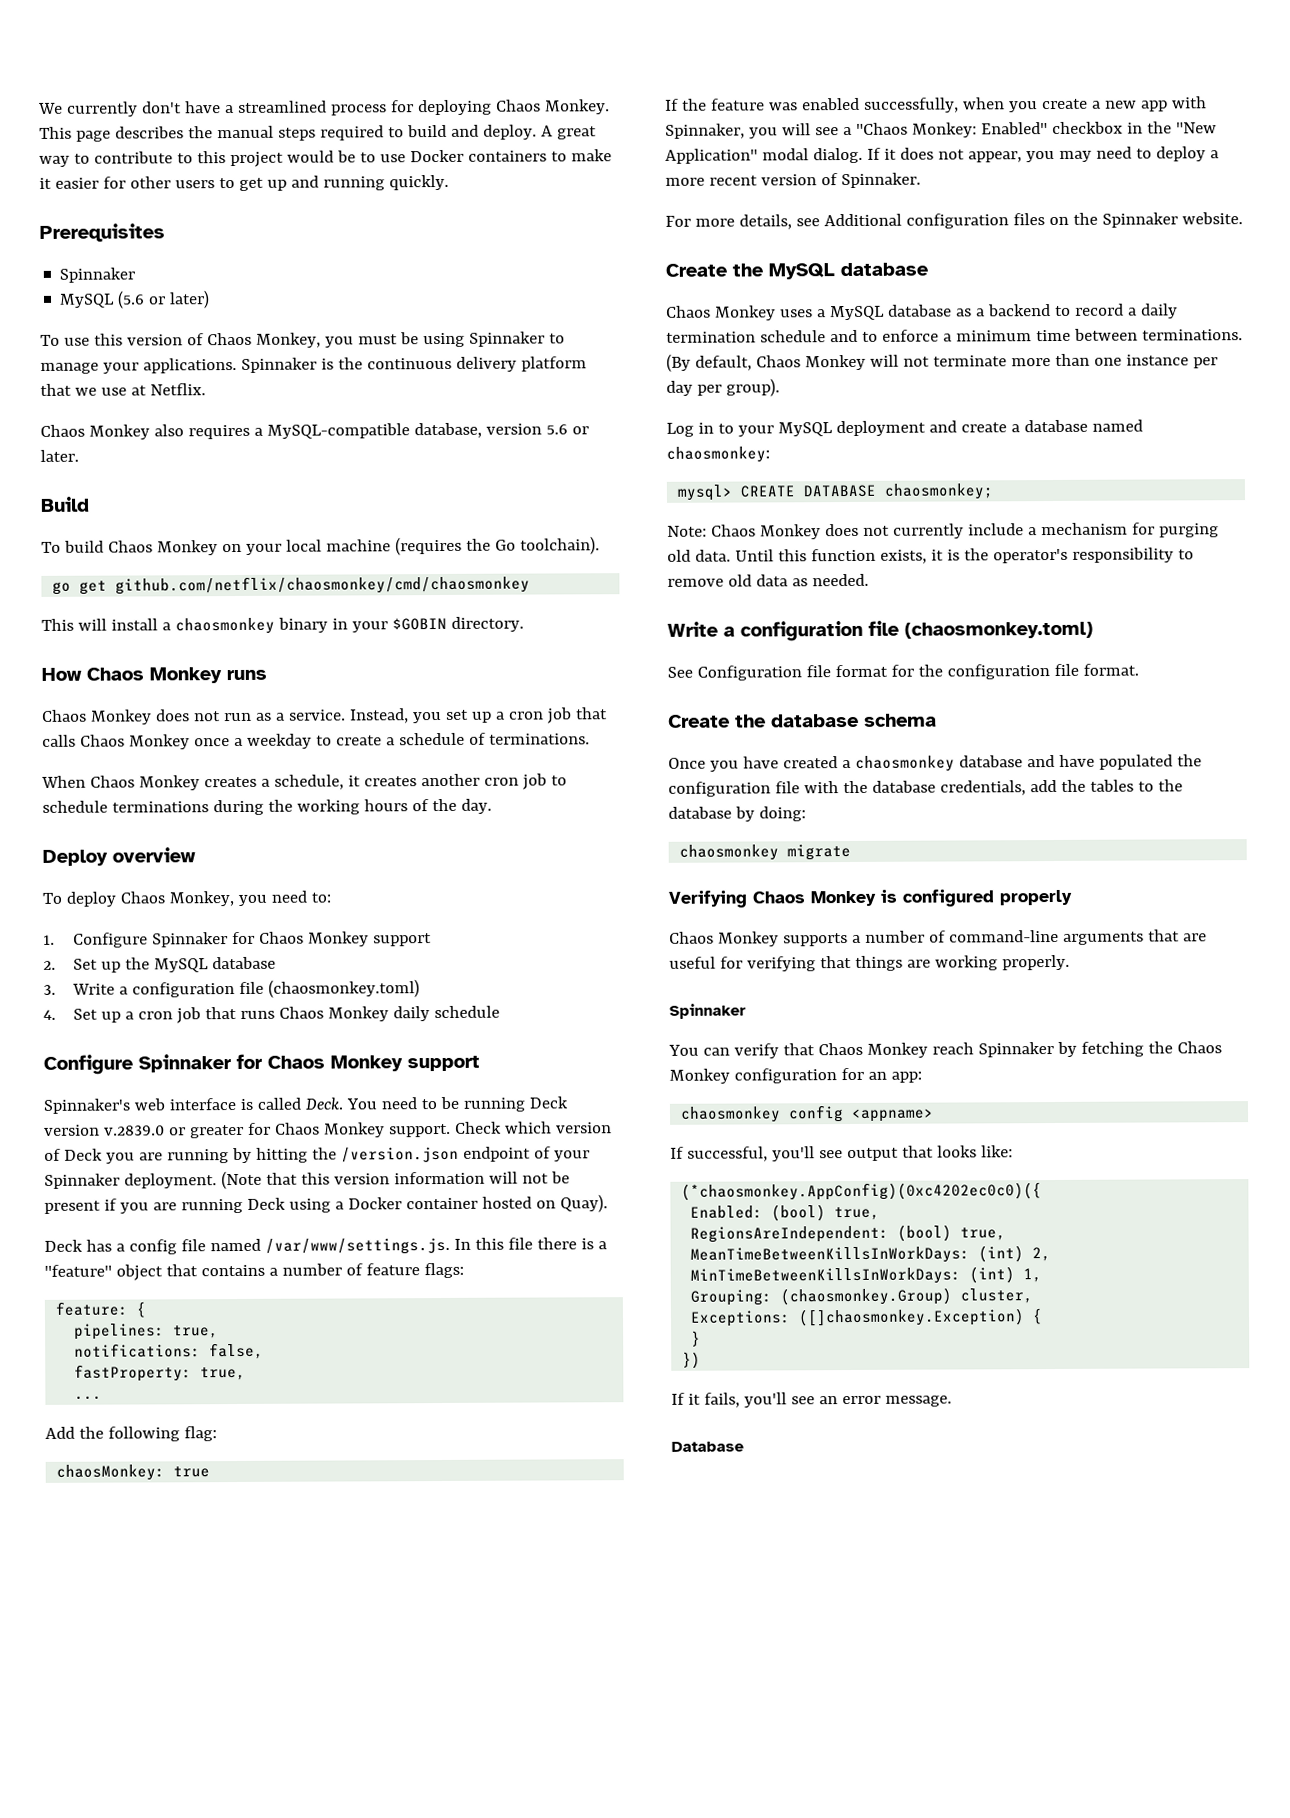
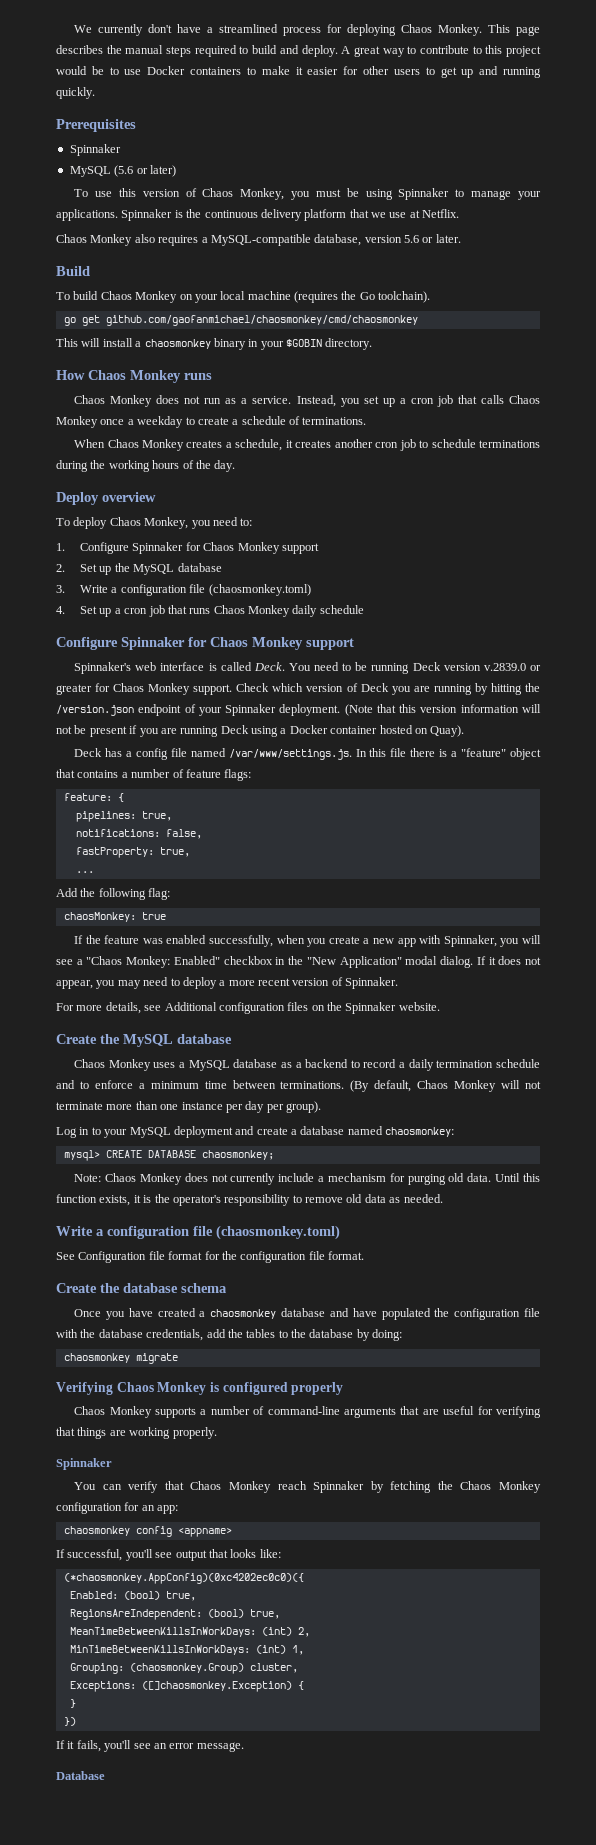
- go get github.com/netflix/chaosmonkey/cmd/chaosmonkey
+ go get github.com/gaofanmichael/chaosmonkey/cmd/chaosmonkey

